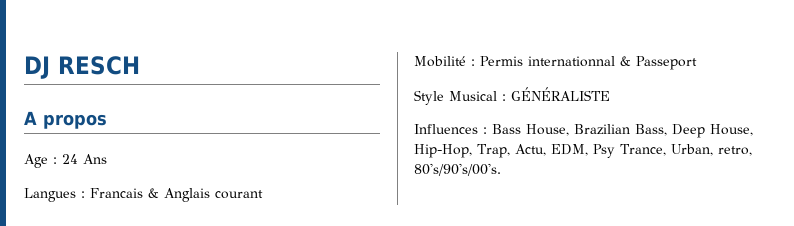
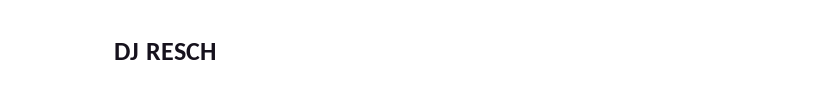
- A propos
- Age : 24 Ans
- Langues : Francais & Anglais courant
- Mobilité : Permis internationnal & Passeport
- Style Musical : GÉNÉRALISTE
- Influences : Bass House, Brazilian Bass, Deep House, Hip-Hop, Trap, Actu, EDM, Psy Trance, Urban, retro, 80's/90's/00's.

